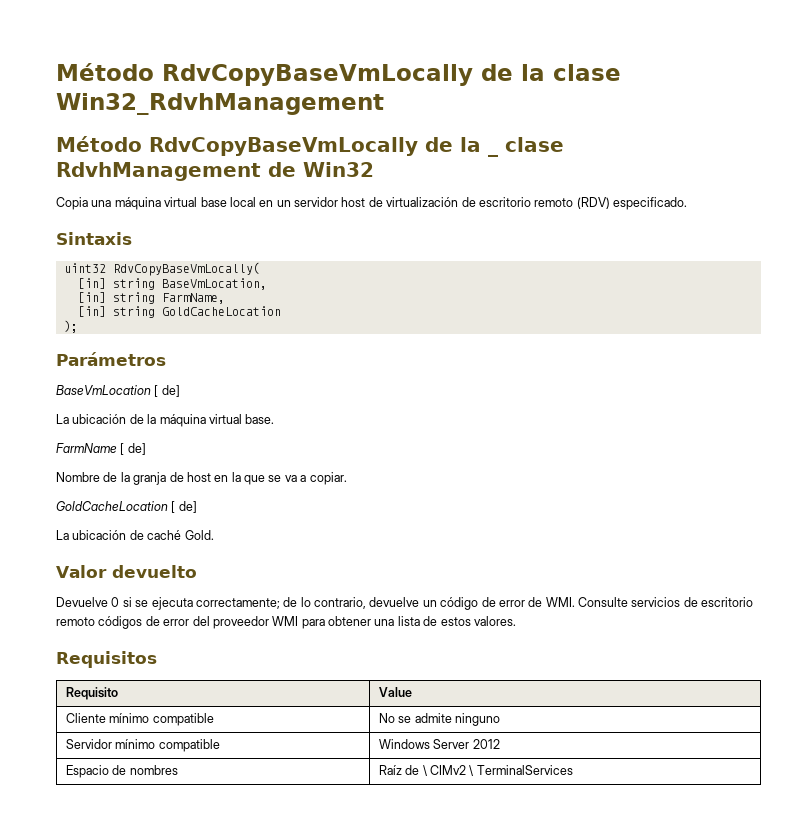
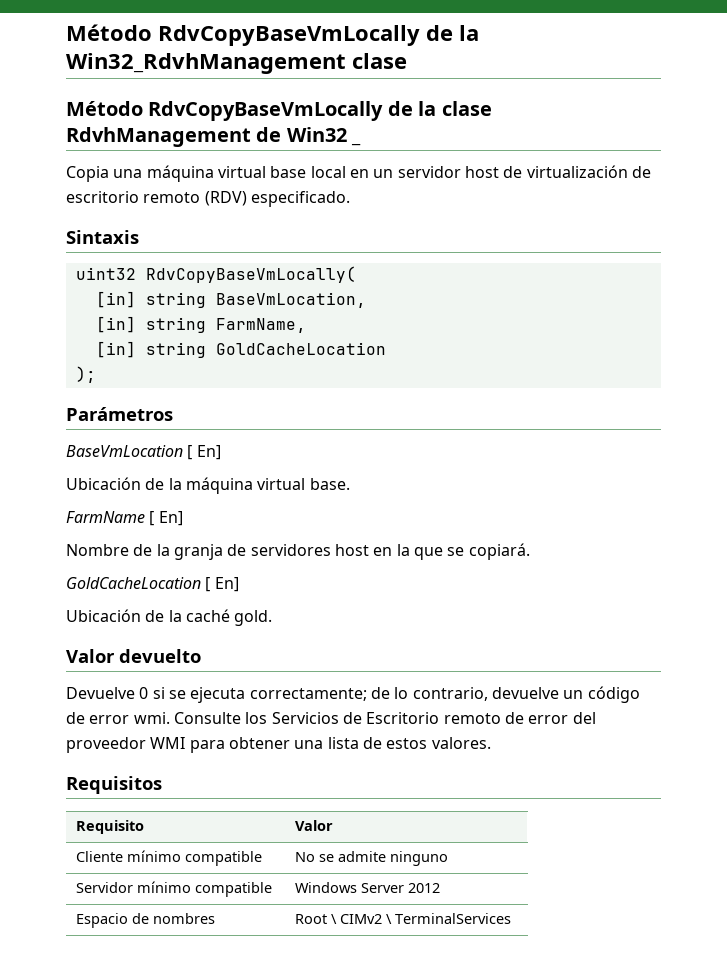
- Método RdvCopyBaseVmLocally de la clase Win32_RdvhManagement
- Método RdvCopyBaseVmLocally de la _ clase RdvhManagement de Win32
+ Método RdvCopyBaseVmLocally de la Win32_RdvhManagement clase
+ Método RdvCopyBaseVmLocally de la clase RdvhManagement de Win32 _
- BaseVmLocation [ de]
- La ubicación de la máquina virtual base.
+ BaseVmLocation [ En]
+ Ubicación de la máquina virtual base.
- FarmName [ de]
+ FarmName [ En]
- Nombre de la granja de host en la que se va a copiar.
+ Nombre de la granja de servidores host en la que se copiará.
- GoldCacheLocation [ de]
- La ubicación de caché Gold.
+ GoldCacheLocation [ En]
+ Ubicación de la caché gold.
- Devuelve 0 si se ejecuta correctamente; de lo contrario, devuelve un código de error de WMI. Consulte servicios de escritorio remoto códigos de error del proveedor WMI para obtener una lista de estos valores.
+ Devuelve 0 si se ejecuta correctamente; de lo contrario, devuelve un código de error wmi. Consulte los Servicios de Escritorio remoto de error del proveedor WMI para obtener una lista de estos valores.
- Requisito | Value
+ Requisito | Valor
- Espacio de nombres | Raíz de \ CIMv2 \ TerminalServices
+ Espacio de nombres | Root \ CIMv2 \ TerminalServices

